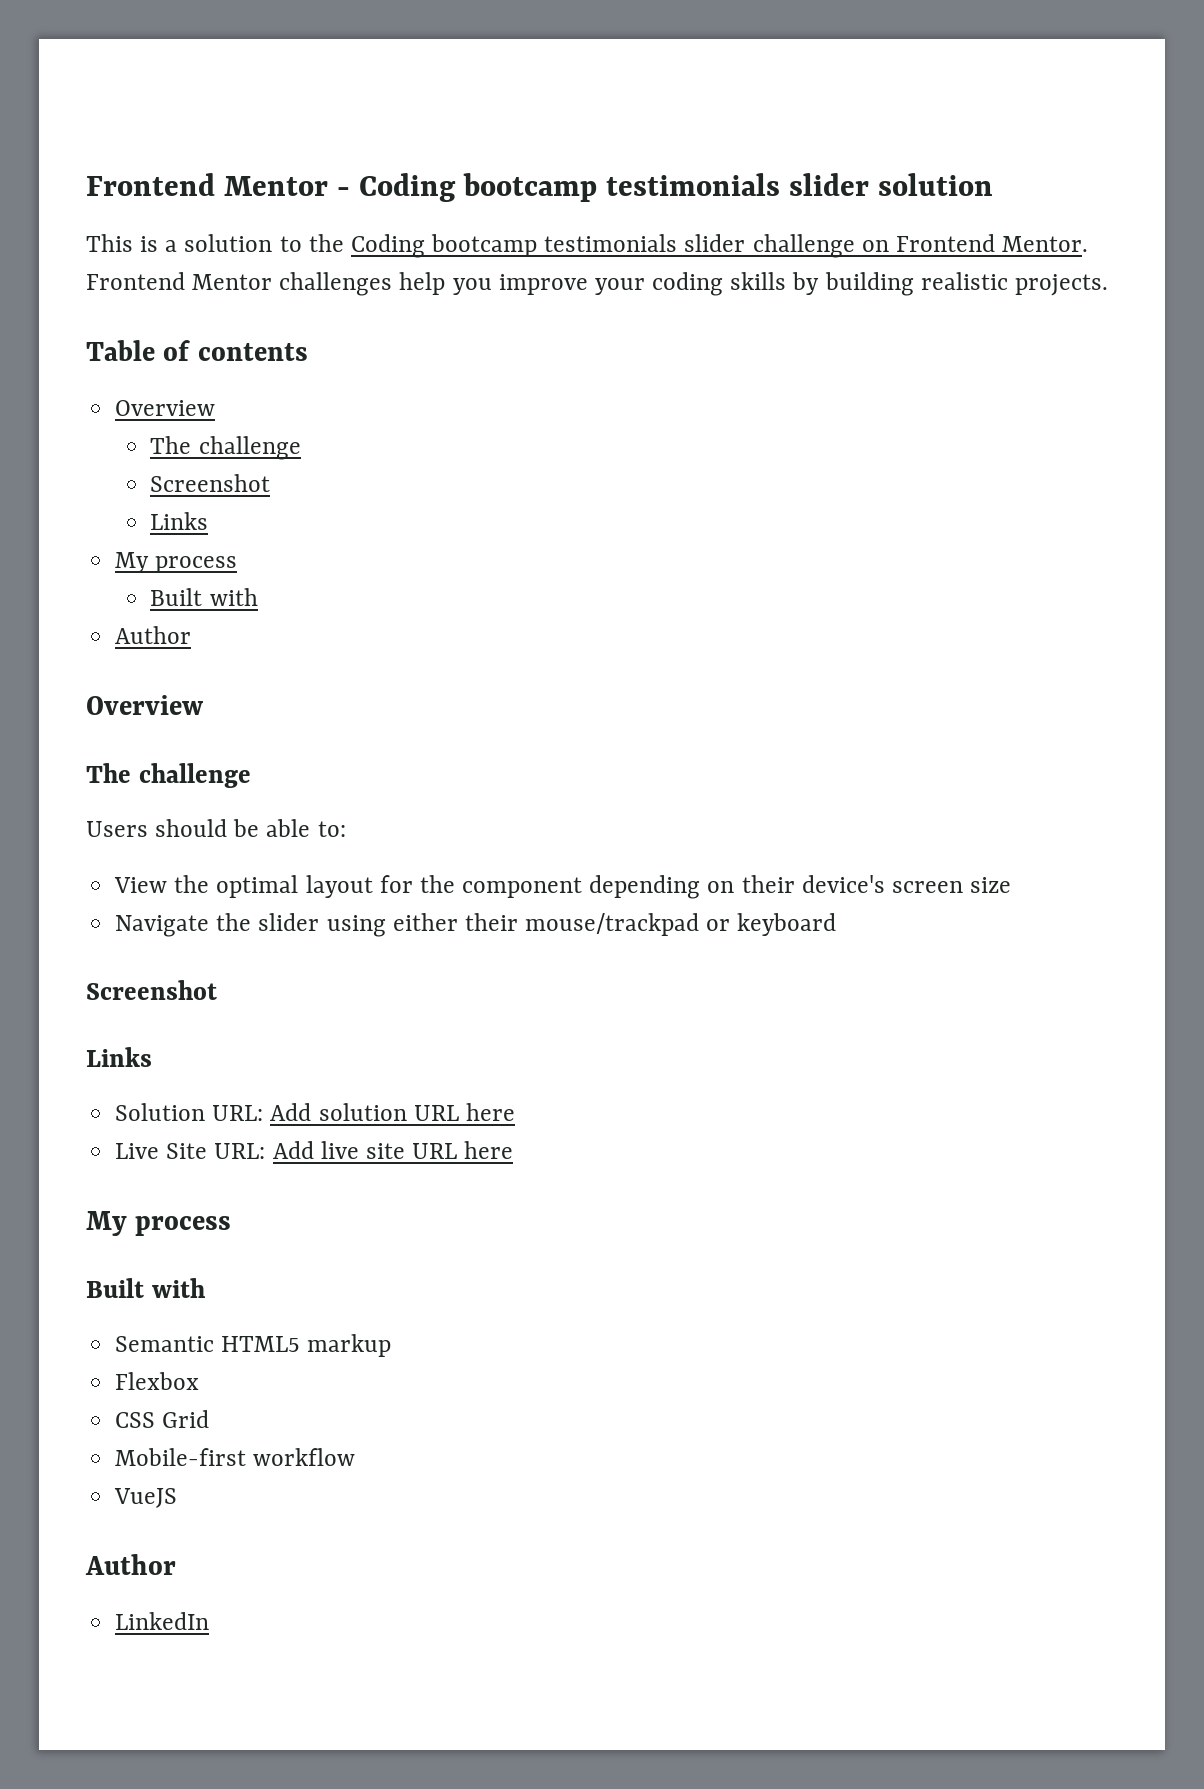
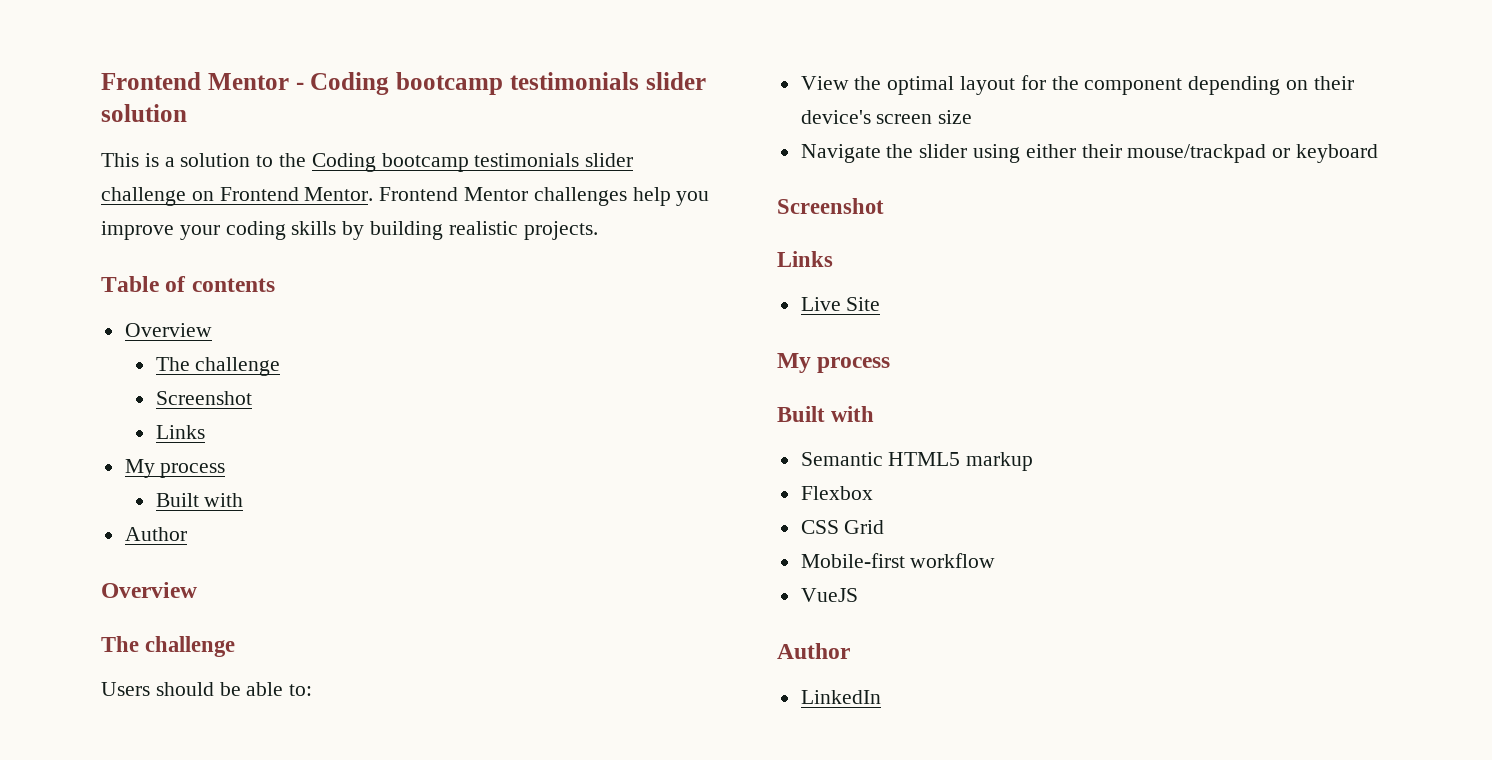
- Solution URL: Add solution URL here
- Live Site URL: Add live site URL here
+ Live Site

